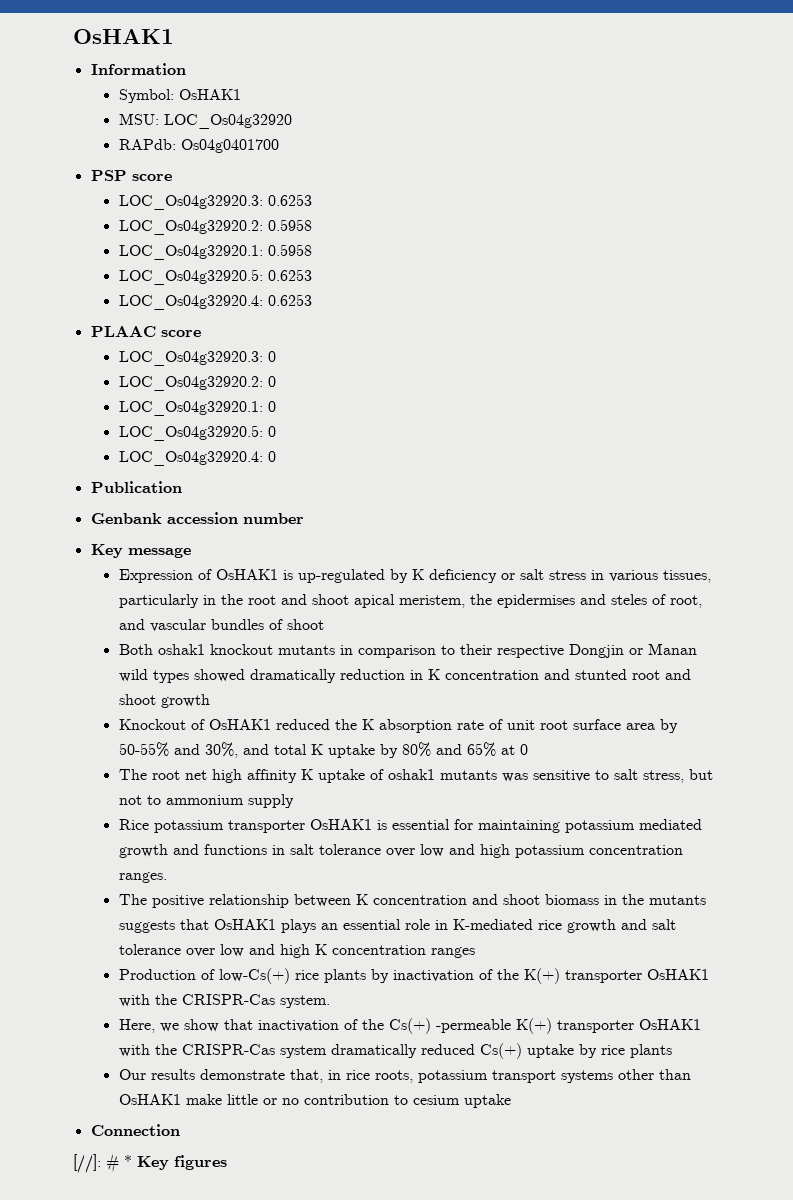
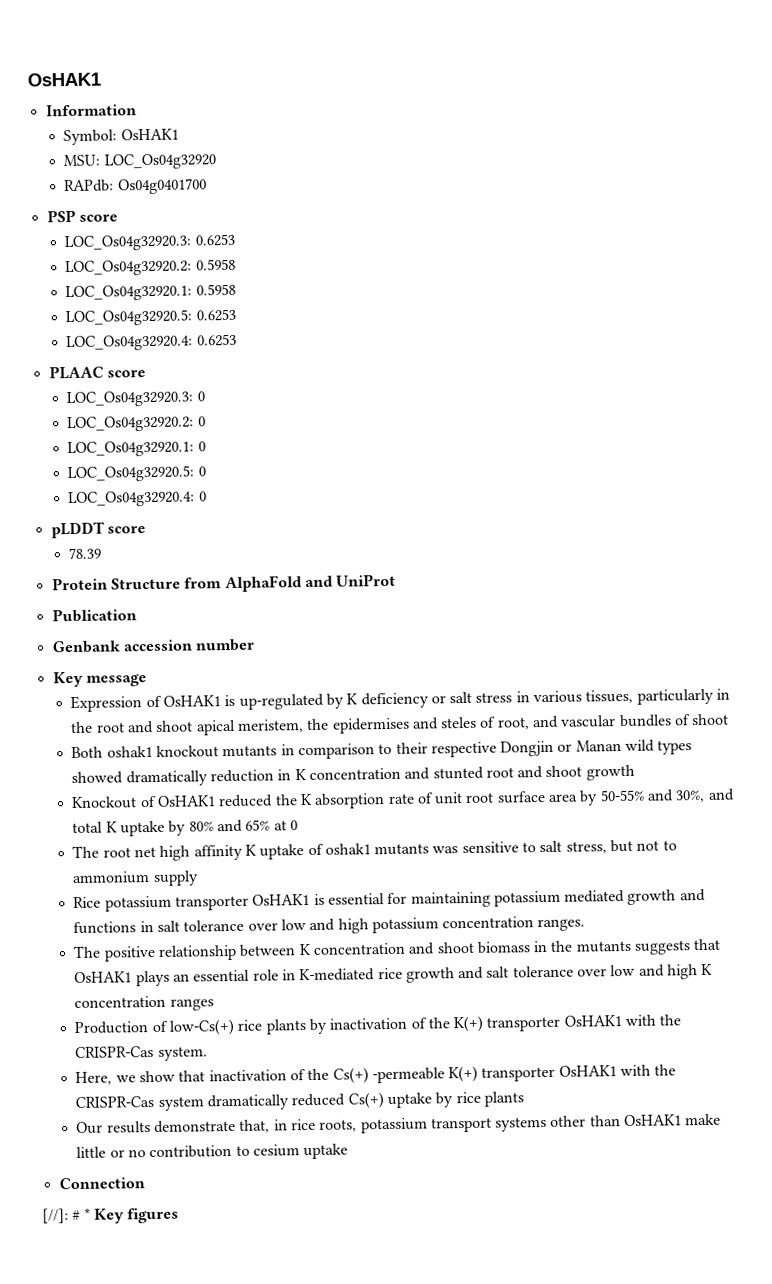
+ pLDDT score
+ 78.39
+ Protein Structure from AlphaFold and UniProt

